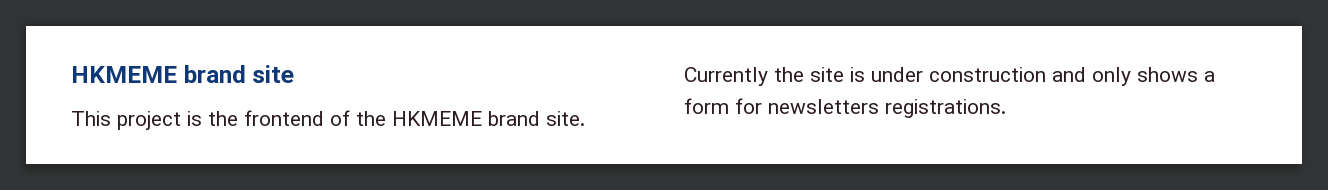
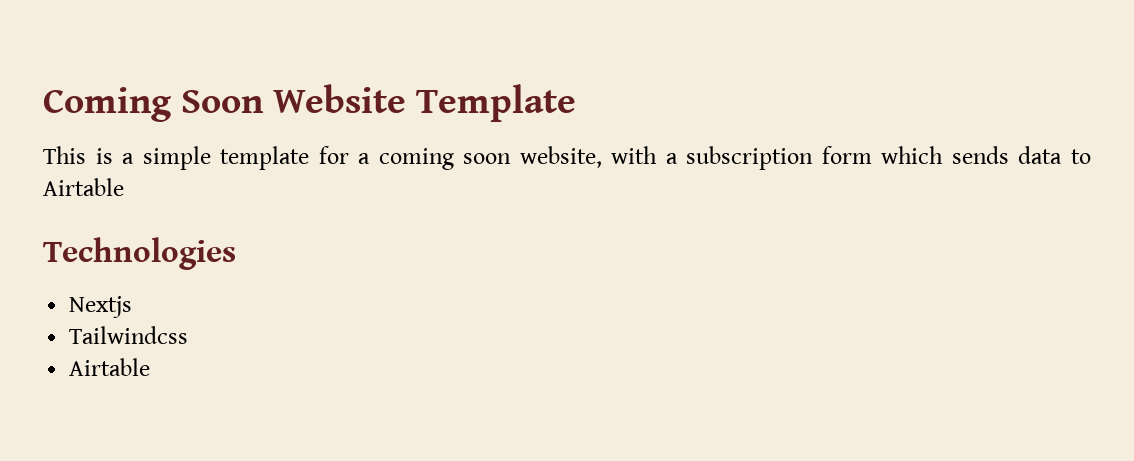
- HKMEME brand site
- This project is the frontend of the HKMEME brand site. Currently the site is under construction and only shows a form for newsletters registrations.
+ Coming Soon Website Template
+ This is a simple template for a coming soon website, with a subscription form which sends data to Airtable
+ Technologies
+ Nextjs
+ Tailwindcss
+ Airtable

